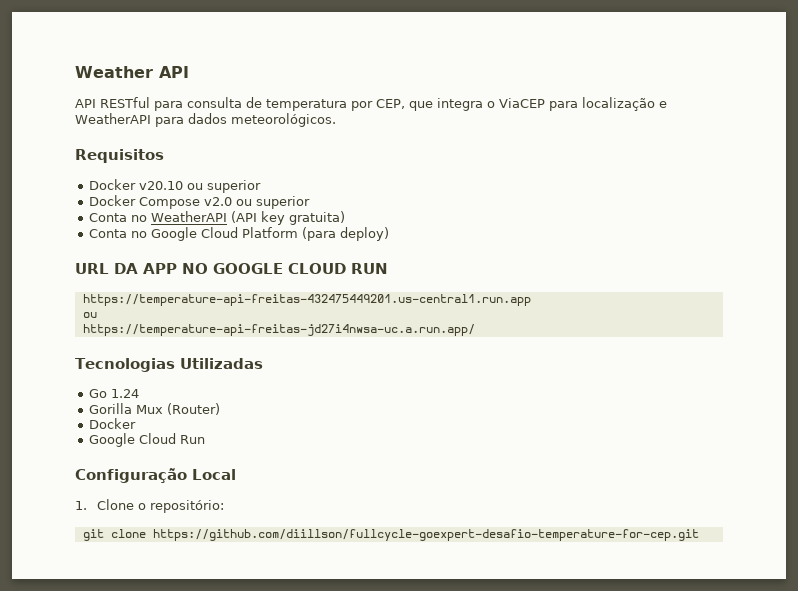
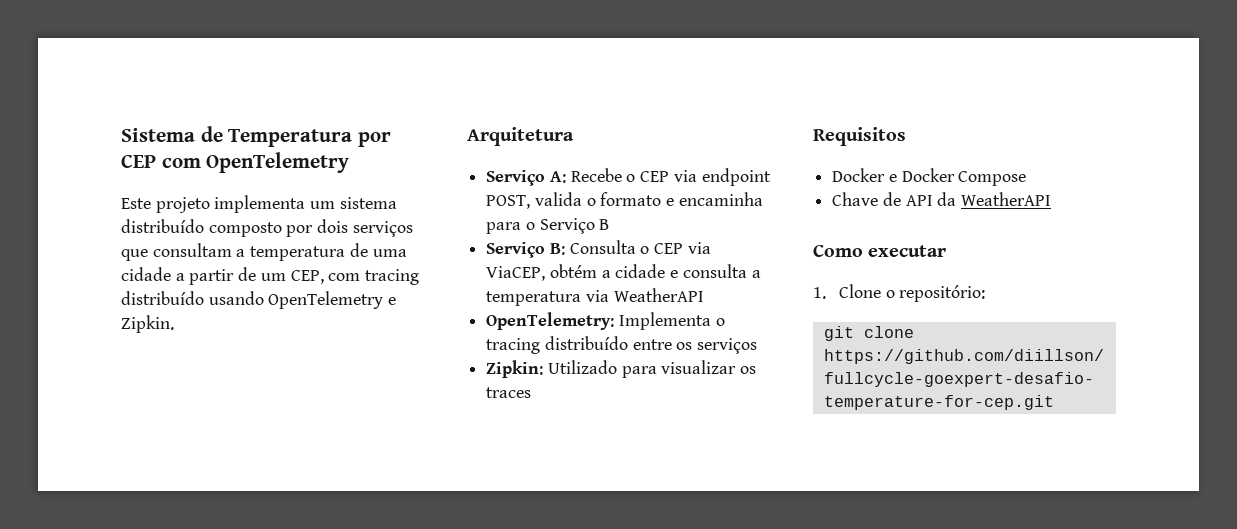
- Weather API
- API RESTful para consulta de temperatura por CEP, que integra o ViaCEP para localização e WeatherAPI para dados meteorológicos.
+ Sistema de Temperatura por CEP com OpenTelemetry
+ Este projeto implementa um sistema distribuído composto por dois serviços que consultam a temperatura de uma cidade a partir de um CEP, com tracing distribuído usando OpenTelemetry e Zipkin.
+ Arquitetura
+ Serviço A: Recebe o CEP via endpoint POST, valida o formato e encaminha para o Serviço B
+ Serviço B: Consulta o CEP via ViaCEP, obtém a cidade e consulta a temperatura via WeatherAPI
+ OpenTelemetry: Implementa o tracing distribuído entre os serviços
+ Zipkin: Utilizado para visualizar os traces
- Docker v20.10 ou superior
- Docker Compose v2.0 ou superior
- Conta no WeatherAPI (API key gratuita)
- Conta no Google Cloud Platform (para deploy)
- URL DA APP NO GOOGLE CLOUD RUN
- https://temperature-api-freitas-432475449201.us-central1.run.app
- ou
- https://temperature-api-freitas-jd27i4nwsa-uc.a.run.app/
- Tecnologias Utilizadas
- Go 1.24
- Gorilla Mux (Router)
- Docker
- Google Cloud Run
- Configuração Local
+ Docker e Docker Compose
+ Chave de API da WeatherAPI
+ Como executar

